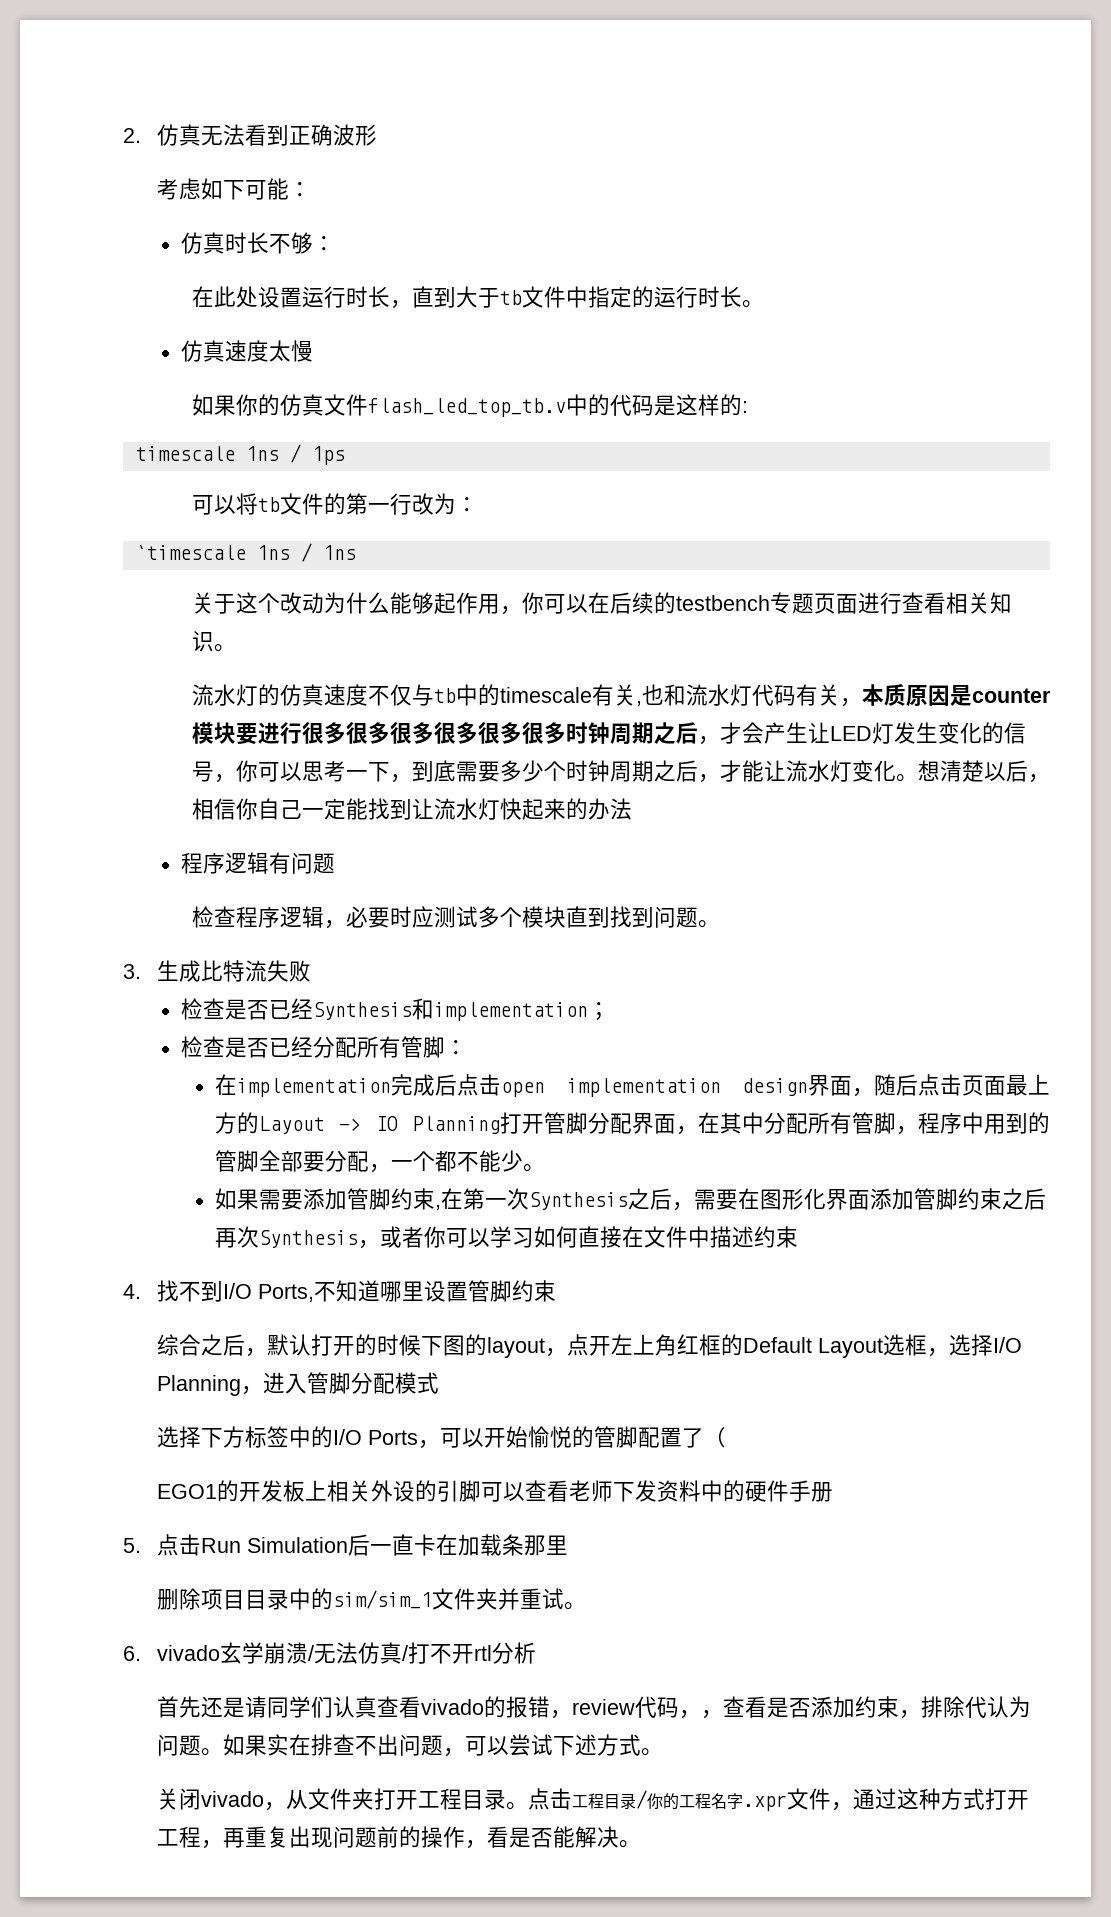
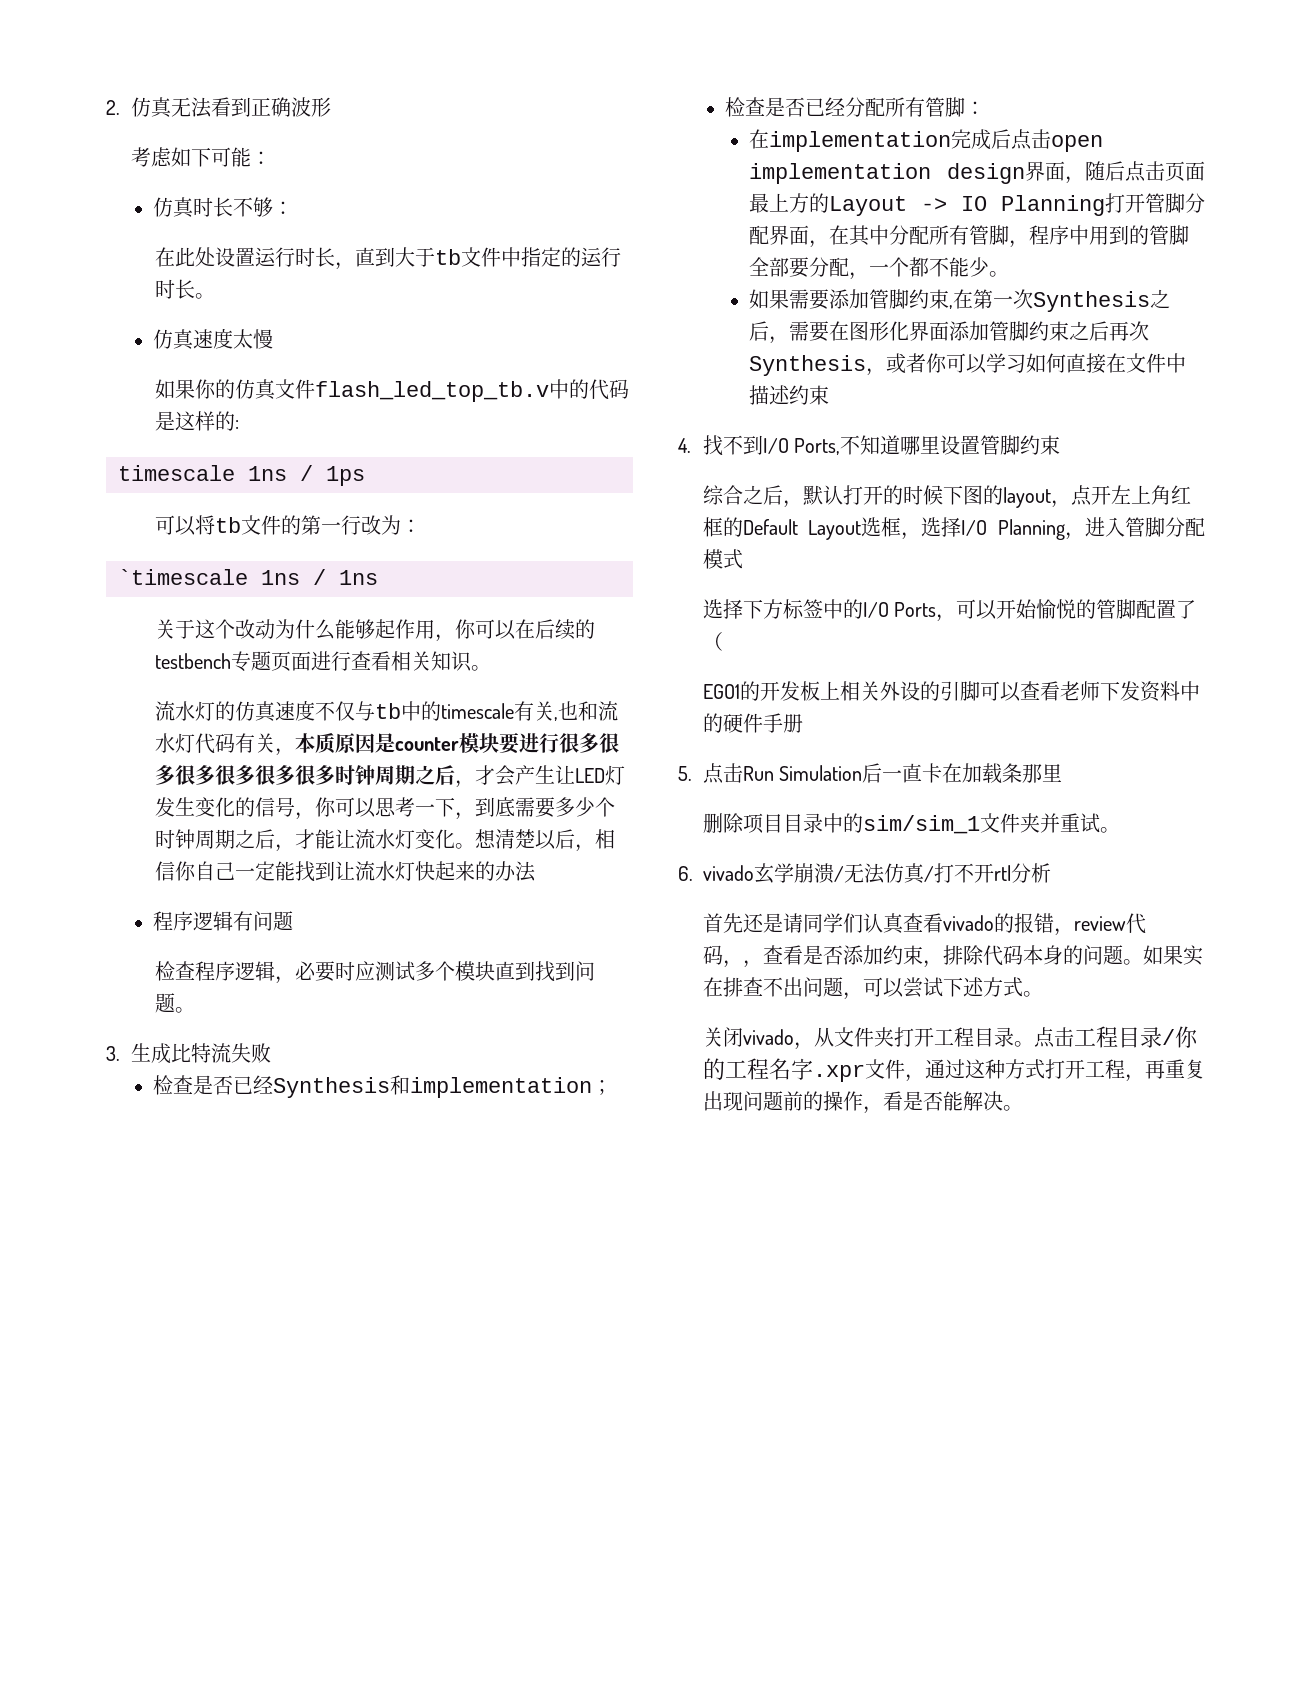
- 首先还是请同学们认真查看vivado的报错，review代码，，查看是否添加约束，排除代认为问题。
+ 首先还是请同学们认真查看vivado的报错，review代码，，查看是否添加约束，排除代码本身的问题。

